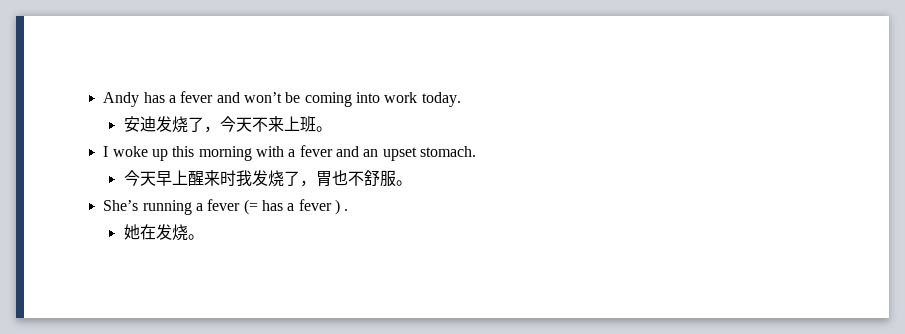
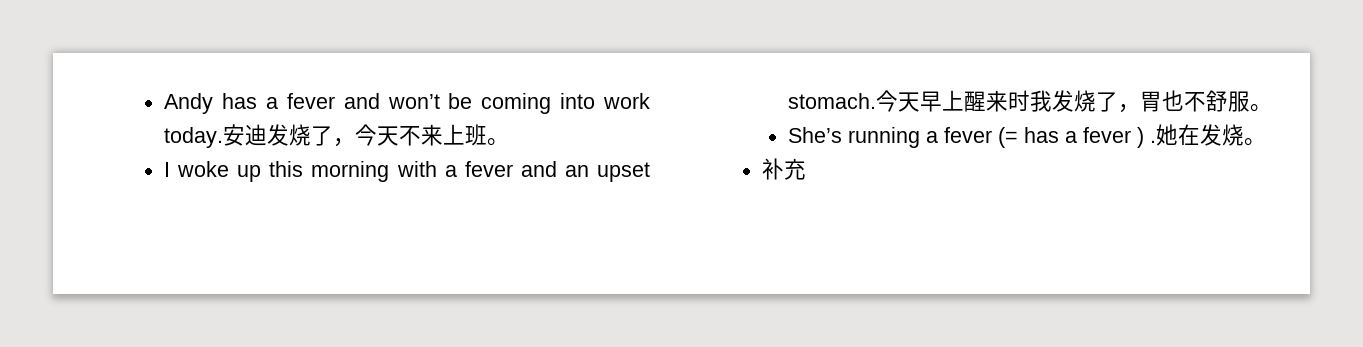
- Andy has a fever and won’t be coming into work today.
- 安迪发烧了，今天不来上班。
+ Andy has a fever and won’t be coming into work today.安迪发烧了，今天不来上班。
- I woke up this morning with a fever and an upset stomach.
- 今天早上醒来时我发烧了，胃也不舒服。
+ I woke up this morning with a fever and an upset stomach.今天早上醒来时我发烧了，胃也不舒服。
- She’s running a fever (= has a fever ) .
- 她在发烧。
+ She’s running a fever (= has a fever ) .她在发烧。
+ 补充

